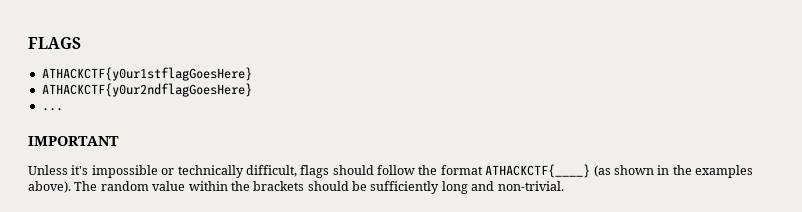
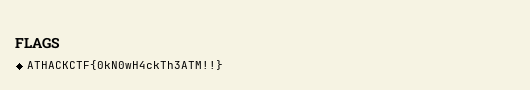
- ATHACKCTF{y0ur1stflagGoesHere}
- ATHACKCTF{y0ur2ndflagGoesHere}
- ...
- IMPORTANT
- Unless it's impossible or technically difficult, flags should follow the format ATHACKCTF{____} (as shown in the examples above). The random value within the brackets should be sufficiently long and non-trivial.
+ ATHACKCTF{0kN0wH4ckTh3ATM!!}

